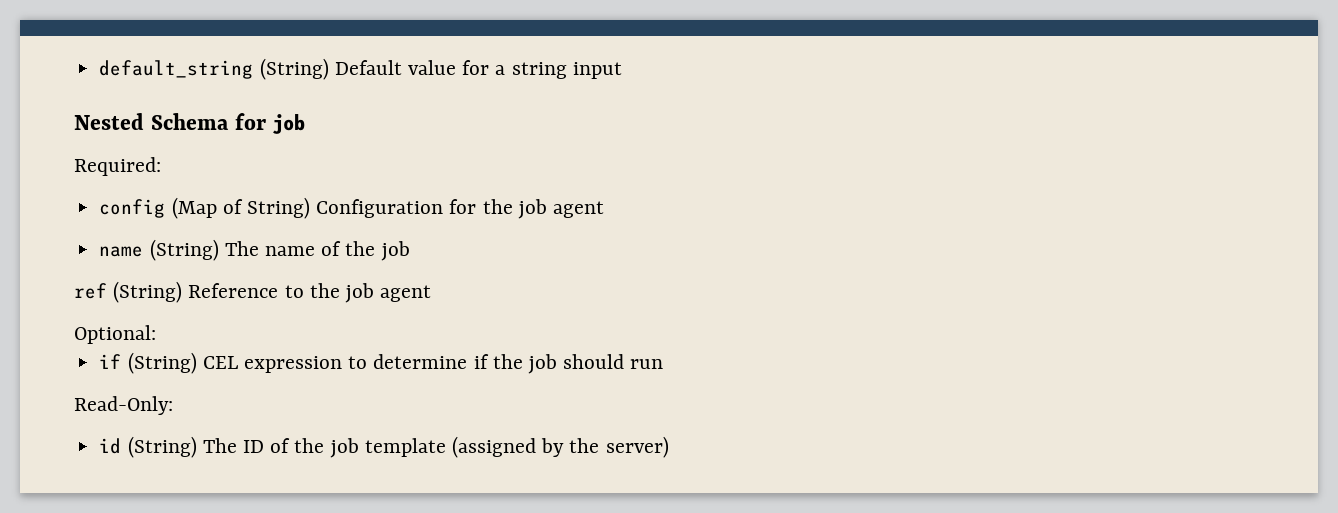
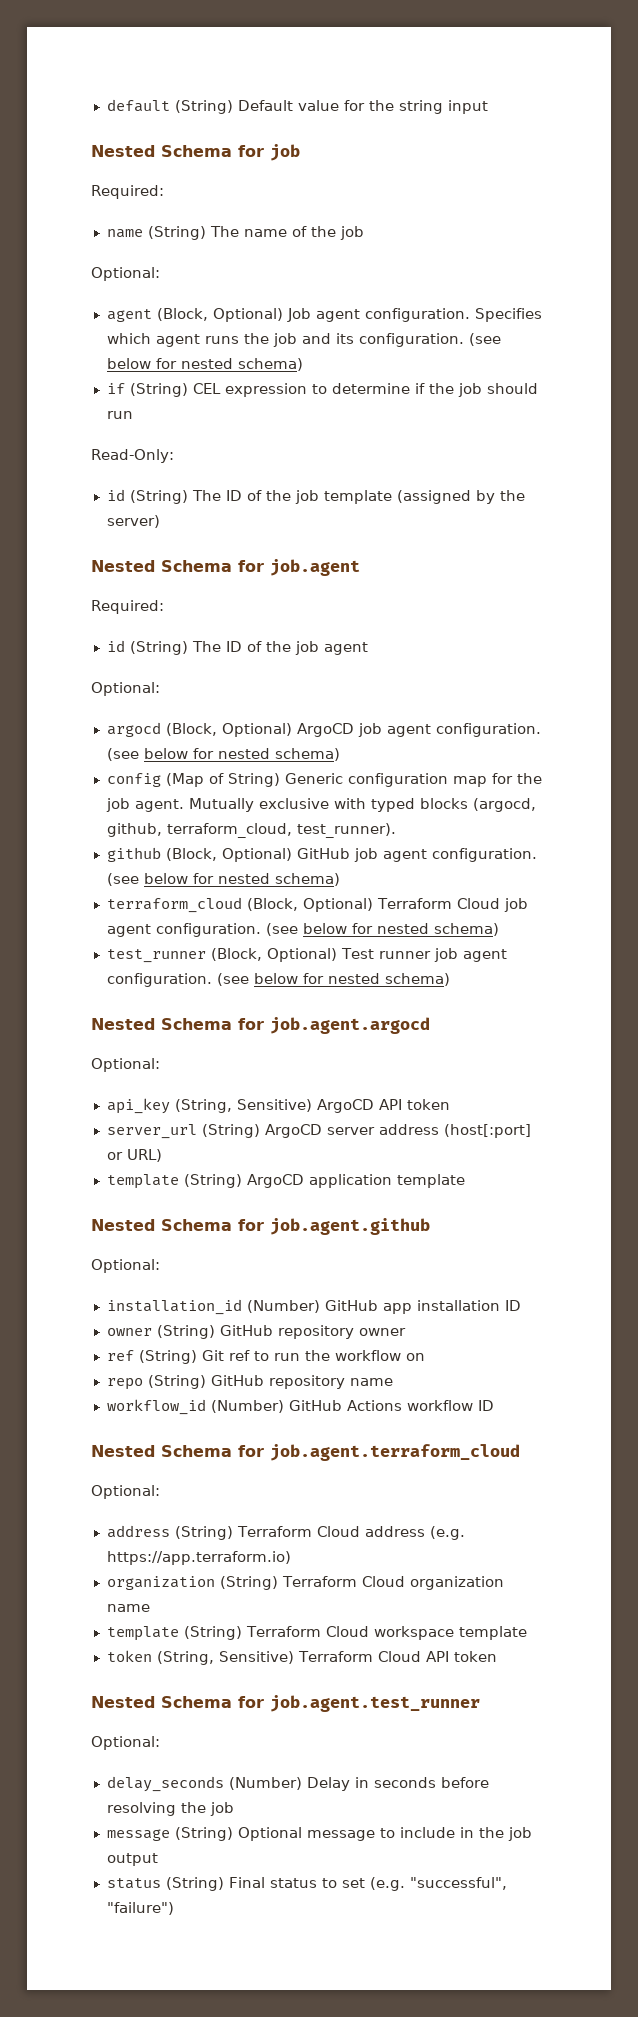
- default_string (String) Default value for a string input
+ default (String) Default value for the string input
- config (Map of String) Configuration for the job agent
  name (String) The name of the job
- ref (String) Reference to the job agent
  Optional:
+ agent (Block, Optional) Job agent configuration. Specifies which agent runs the job and its configuration. (see below for nested schema)
+ Nested Schema for job.agent
+ Required:
+ id (String) The ID of the job agent
+ Optional:
+ argocd (Block, Optional) ArgoCD job agent configuration. (see below for nested schema)
+ config (Map of String) Generic configuration map for the job agent. Mutually exclusive with typed blocks (argocd, github, terraform_cloud, test_runner).
+ github (Block, Optional) GitHub job agent configuration. (see below for nested schema)
+ terraform_cloud (Block, Optional) Terraform Cloud job agent configuration. (see below for nested schema)
+ test_runner (Block, Optional) Test runner job agent configuration. (see below for nested schema)
+ Nested Schema for job.agent.argocd
+ Optional:
+ api_key (String, Sensitive) ArgoCD API token
+ server_url (String) ArgoCD server address (host[:port] or URL)
+ template (String) ArgoCD application template
+ Nested Schema for job.agent.github
+ Optional:
+ installation_id (Number) GitHub app installation ID
+ owner (String) GitHub repository owner
+ ref (String) Git ref to run the workflow on
+ repo (String) GitHub repository name
+ workflow_id (Number) GitHub Actions workflow ID
+ Nested Schema for job.agent.terraform_cloud
+ Optional:
+ address (String) Terraform Cloud address (e.g. https://app.terraform.io)
+ organization (String) Terraform Cloud organization name
+ template (String) Terraform Cloud workspace template
+ token (String, Sensitive) Terraform Cloud API token
+ Nested Schema for job.agent.test_runner
+ Optional:
+ delay_seconds (Number) Delay in seconds before resolving the job
+ message (String) Optional message to include in the job output
+ status (String) Final status to set (e.g. "successful", "failure")

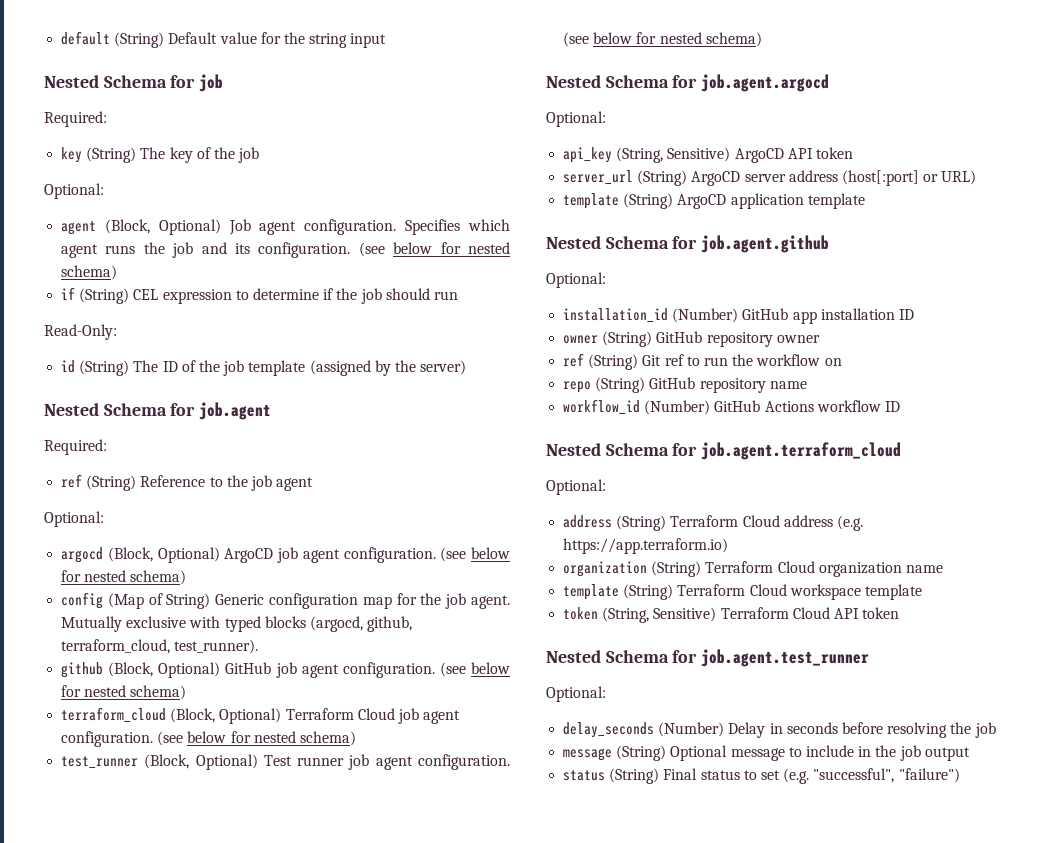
- name (String) The name of the job
+ key (String) The key of the job
- id (String) The ID of the job agent
+ ref (String) Reference to the job agent

